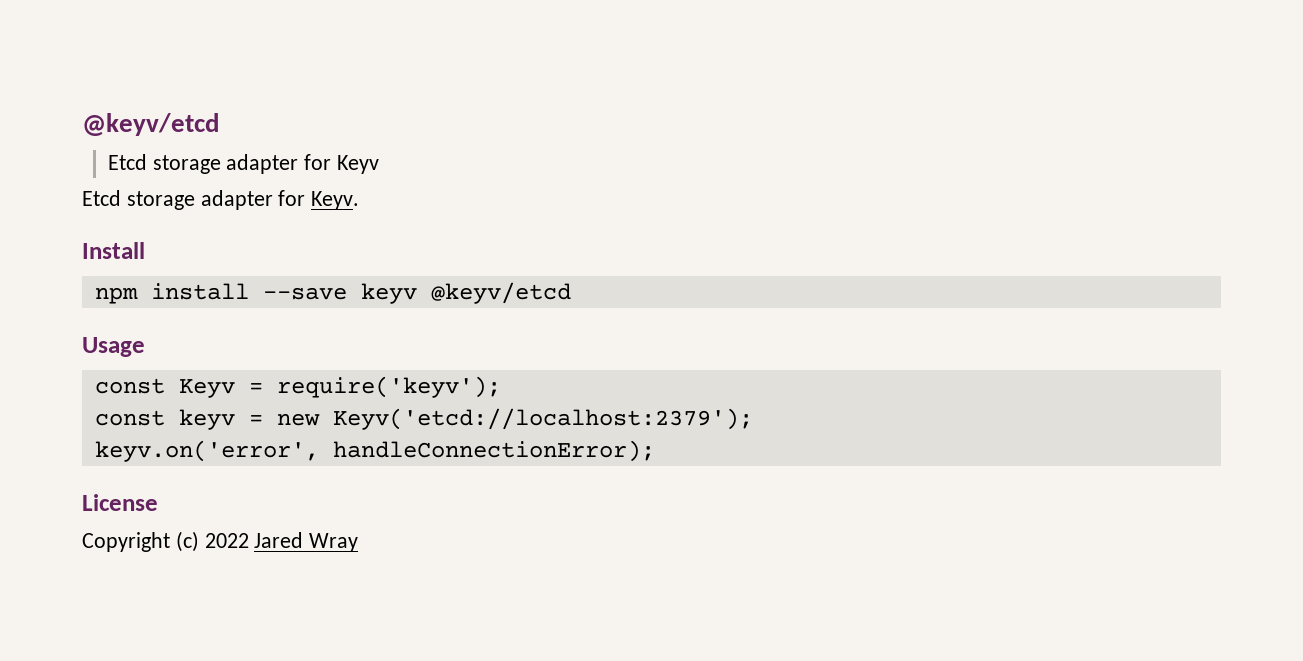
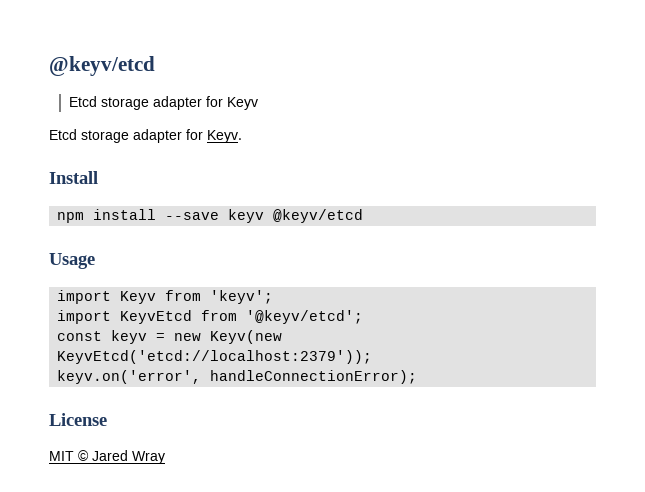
- const Keyv = require('keyv');
+ import Keyv from 'keyv';
+ import KeyvEtcd from '@keyv/etcd';
- const keyv = new Keyv('etcd://localhost:2379');
+ const keyv = new Keyv(new KeyvEtcd('etcd://localhost:2379'));
- Copyright (c) 2022 Jared Wray
+ MIT © Jared Wray

